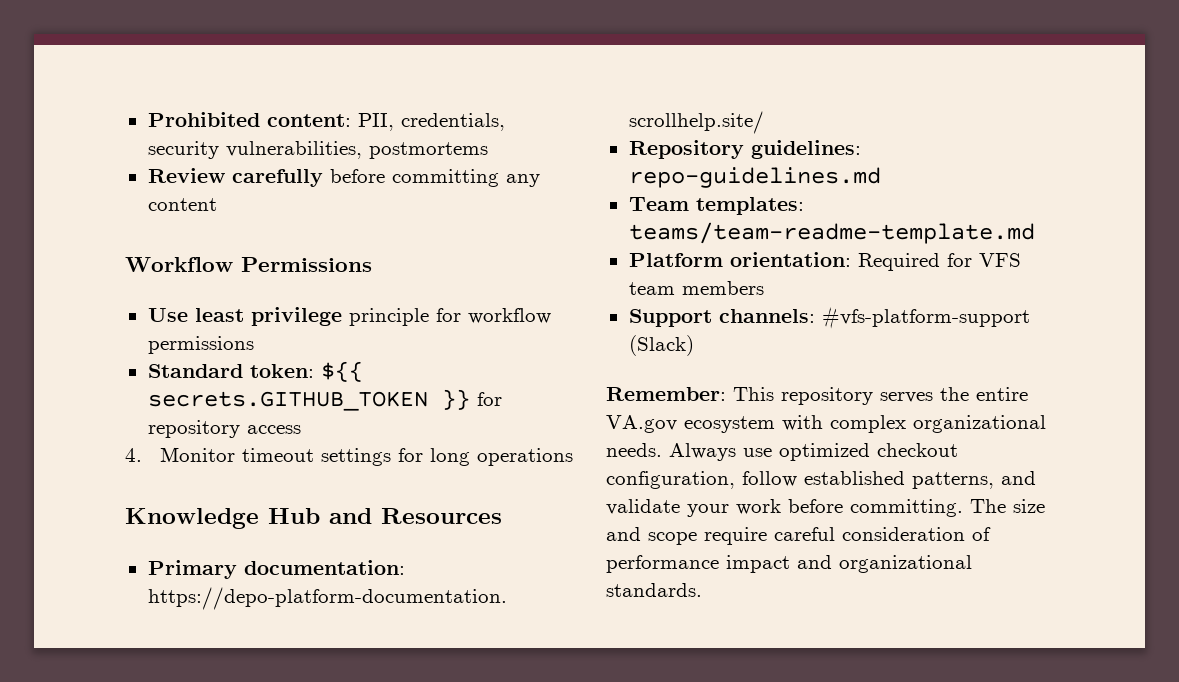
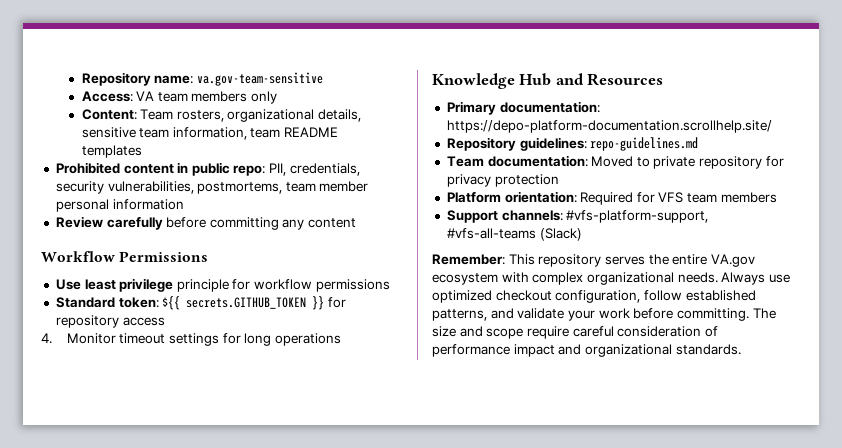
- Prohibited content: PII, credentials, security vulnerabilities, postmortems
+ Repository name: va.gov-team-sensitive
+ Access: VA team members only
+ Content: Team rosters, organizational details, sensitive team information, team README templates
+ Prohibited content in public repo: PII, credentials, security vulnerabilities, postmortems, team member personal information
- Team templates: teams/team-readme-template.md
+ Team documentation: Moved to private repository for privacy protection
- Support channels: #vfs-platform-support (Slack)
+ Support channels: #vfs-platform-support, #vfs-all-teams (Slack)

